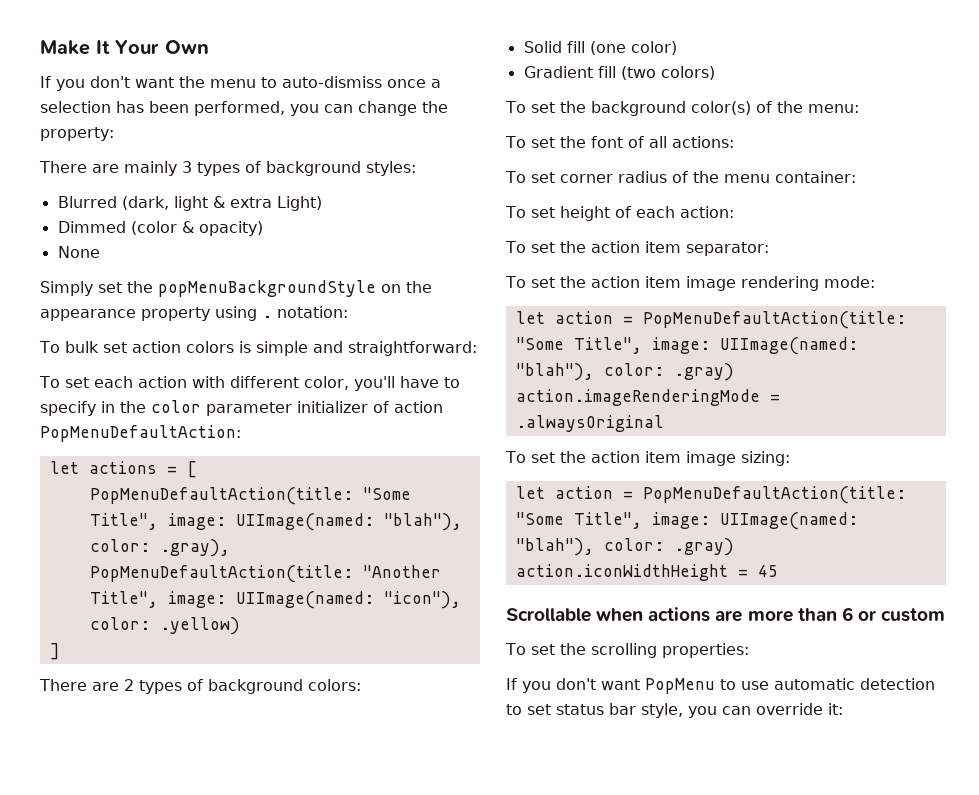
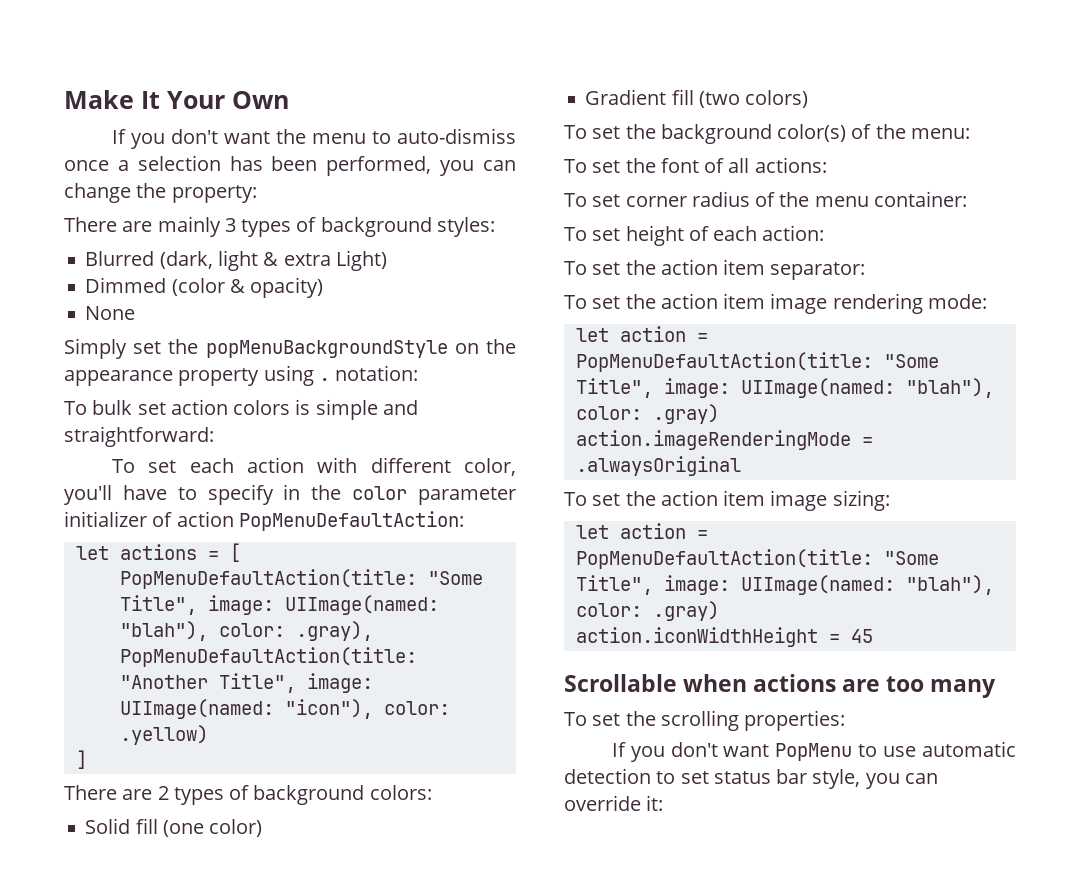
- Scrollable when actions are more than 6 or custom
+ Scrollable when actions are too many

